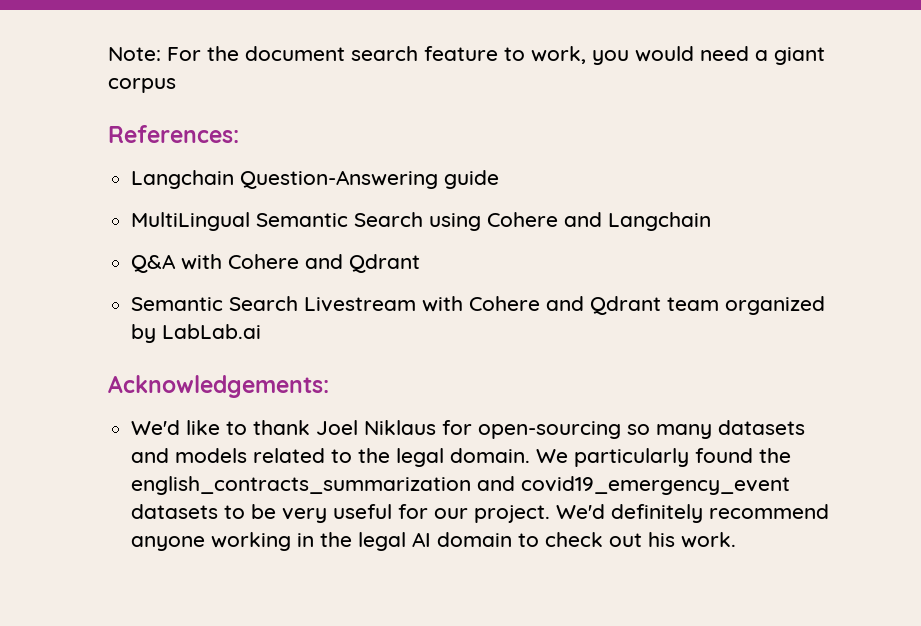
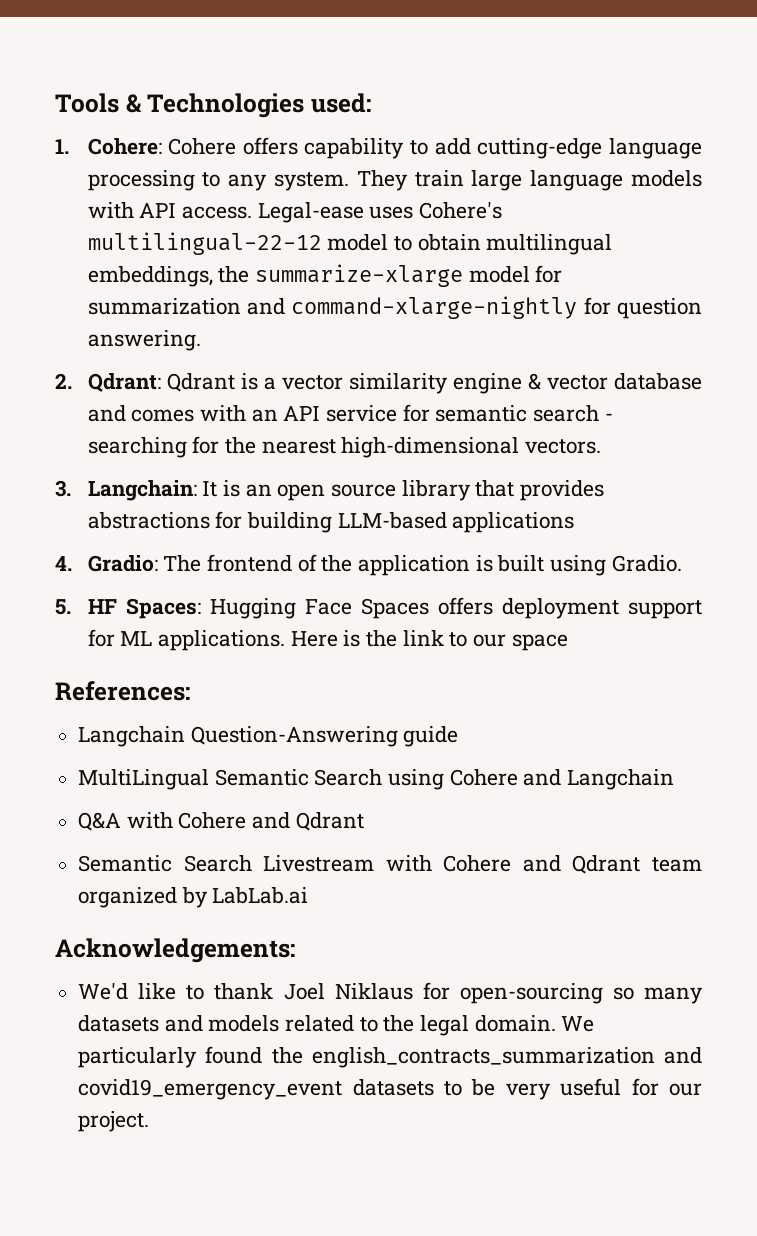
- Note: For the document search feature to work, you would need a giant corpus
+ Tools & Technologies used:
+ 1. Cohere: Cohere offers capability to add cutting-edge language processing to any system. They train large language models with API access. Legal-ease uses Cohere's multilingual-22-12 model to obtain multilingual embeddings, the summarize-xlarge model for summarization and command-xlarge-nightly for question answering.
+ 2. Qdrant: Qdrant is a vector similarity engine & vector database and comes with an API service for semantic search - searching for the nearest high-dimensional vectors.
+ 3. Langchain: It is an open source library that provides abstractions for building LLM-based applications
+ 4. Gradio: The frontend of the application is built using Gradio.
+ 5. HF Spaces: Hugging Face Spaces offers deployment support for ML applications. Here is the link to our space
- We'd definitely recommend anyone working in the legal AI domain to check out his work.

